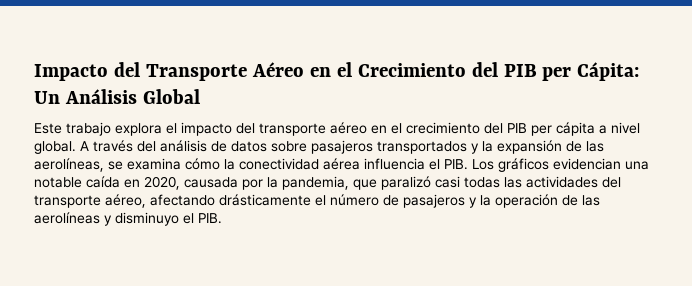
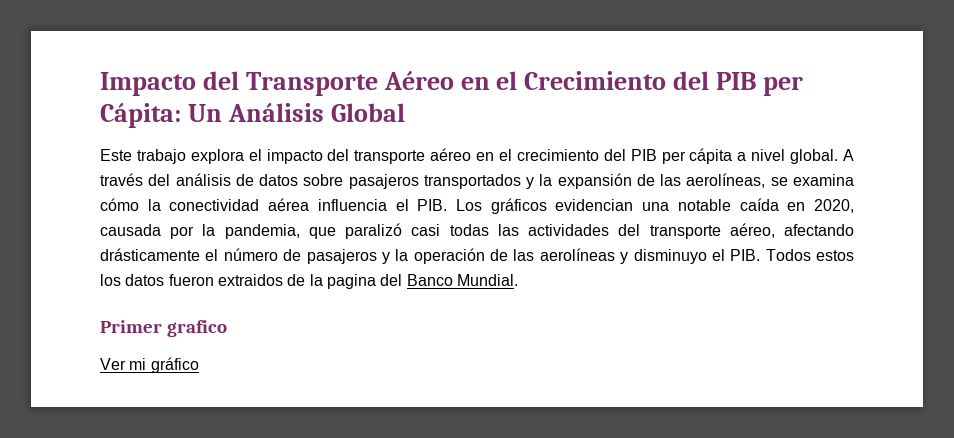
- A través del análisis de datos sobre pasajeros transportados y la expansión de las aerolíneas, se examina cómo la conectividad aérea influencia el PIB. Los gráficos evidencian una notable caída en 2020, causada por la pandemia, que paralizó casi todas las actividades del transporte aéreo, afectando drásticamente el número de pasajeros y la operación de las aerolíneas y disminuyo el PIB.
+ A través del análisis de datos sobre pasajeros transportados y la expansión de las aerolíneas, se examina cómo la conectividad aérea influencia el PIB. Los gráficos evidencian una notable caída en 2020, causada por la pandemia, que paralizó casi todas las actividades del transporte aéreo, afectando drásticamente el número de pasajeros y la operación de las aerolíneas y disminuyo el PIB. Todos estos los datos fueron extraidos de la pagina del Banco Mundial.
+ Primer grafico
+ Ver mi gráfico

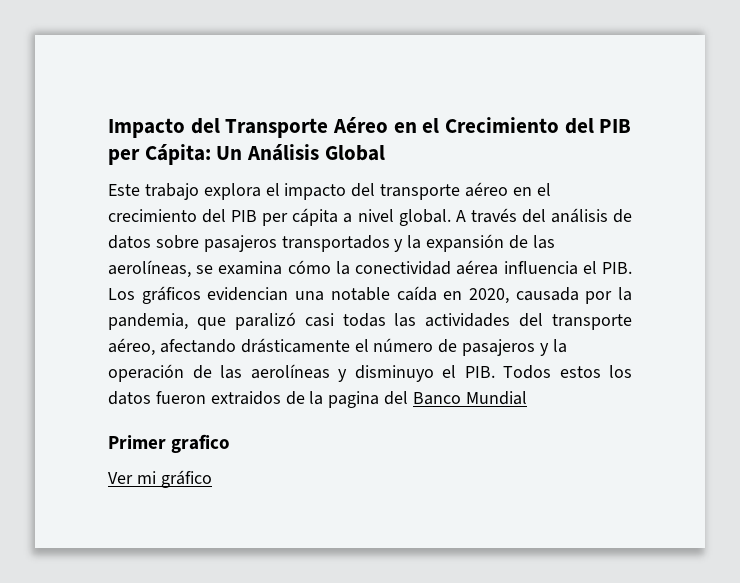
- A través del análisis de datos sobre pasajeros transportados y la expansión de las aerolíneas, se examina cómo la conectividad aérea influencia el PIB. Los gráficos evidencian una notable caída en 2020, causada por la pandemia, que paralizó casi todas las actividades del transporte aéreo, afectando drásticamente el número de pasajeros y la operación de las aerolíneas y disminuyo el PIB. Todos estos los datos fueron extraidos de la pagina del Banco Mundial.
+ A través del análisis de datos sobre pasajeros transportados y la expansión de las aerolíneas, se examina cómo la conectividad aérea influencia el PIB. Los gráficos evidencian una notable caída en 2020, causada por la pandemia, que paralizó casi todas las actividades del transporte aéreo, afectando drásticamente el número de pasajeros y la operación de las aerolíneas y disminuyo el PIB. Todos estos los datos fueron extraidos de la pagina del Banco Mundial

